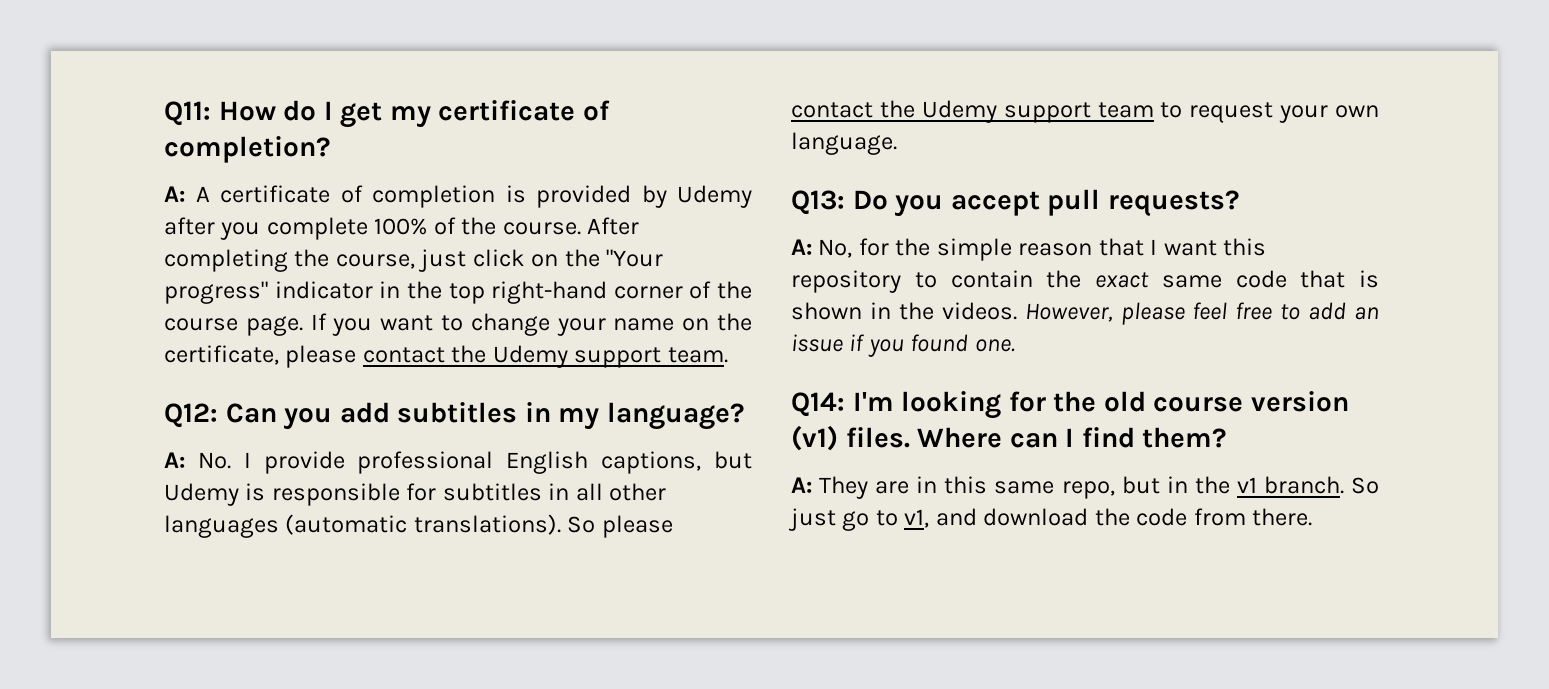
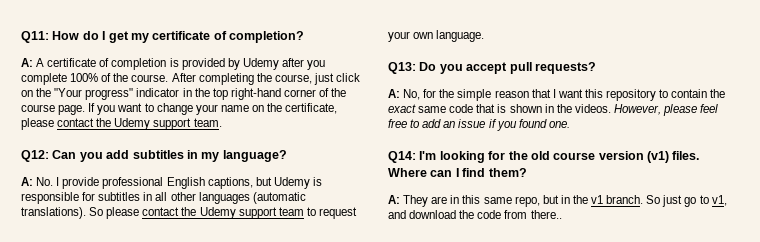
- So just go to v1, and download the code from there.
+ So just go to v1, and download the code from there..

